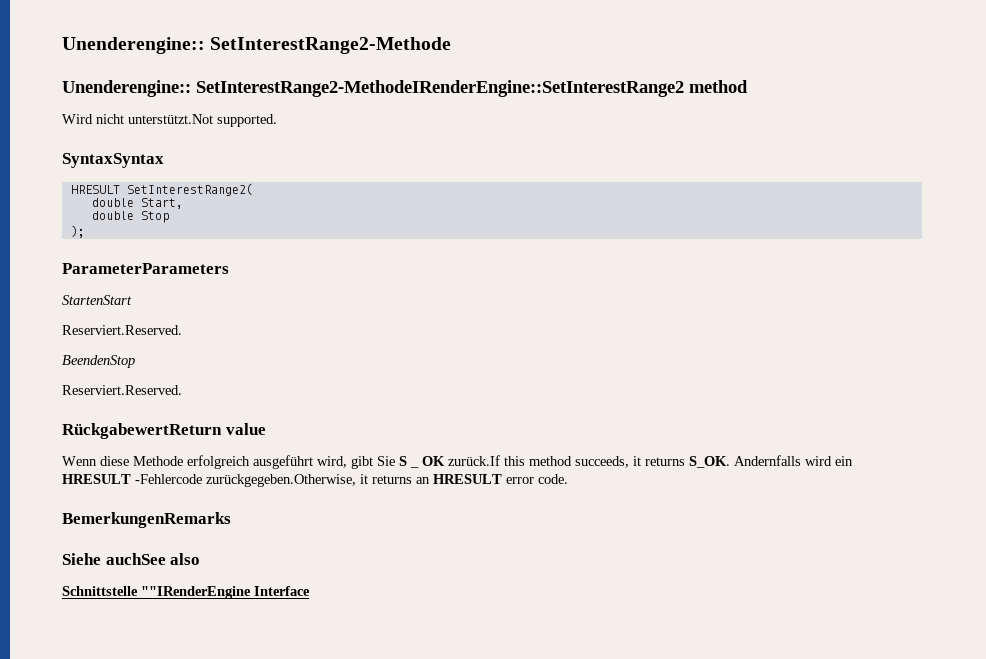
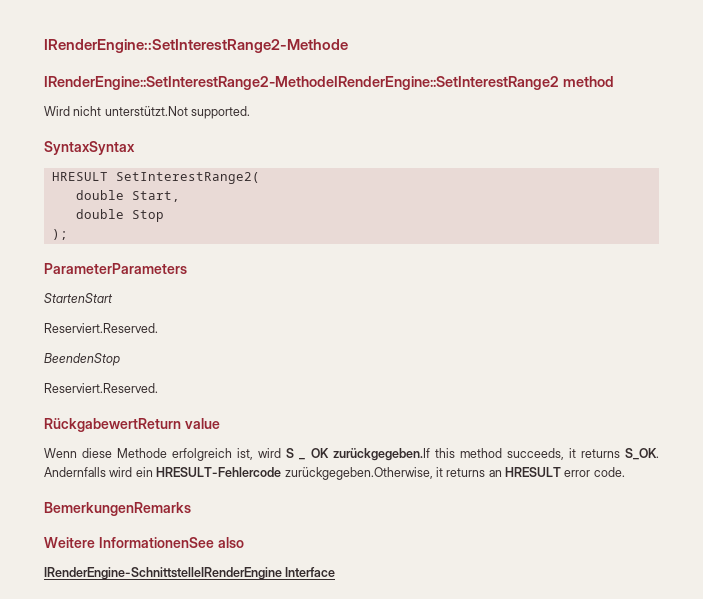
- Unenderengine:: SetInterestRange2-Methode
- Unenderengine:: SetInterestRange2-MethodeIRenderEngine::SetInterestRange2 method
+ IRenderEngine::SetInterestRange2-Methode
+ IRenderEngine::SetInterestRange2-MethodeIRenderEngine::SetInterestRange2 method
- Wenn diese Methode erfolgreich ausgeführt wird, gibt Sie S _ OK zurück.If this method succeeds, it returns S_OK.
+ Wenn diese Methode erfolgreich ist, wird S _ OK zurückgegeben.If this method succeeds, it returns S_OK.
- Andernfalls wird ein HRESULT -Fehlercode zurückgegeben.Otherwise, it returns an HRESULT error code.
+ Andernfalls wird ein HRESULT-Fehlercode zurückgegeben.Otherwise, it returns an HRESULT error code.
- Siehe auchSee also
+ Weitere InformationenSee also
- Schnittstelle ""IRenderEngine Interface
+ IRenderEngine-SchnittstelleIRenderEngine Interface

